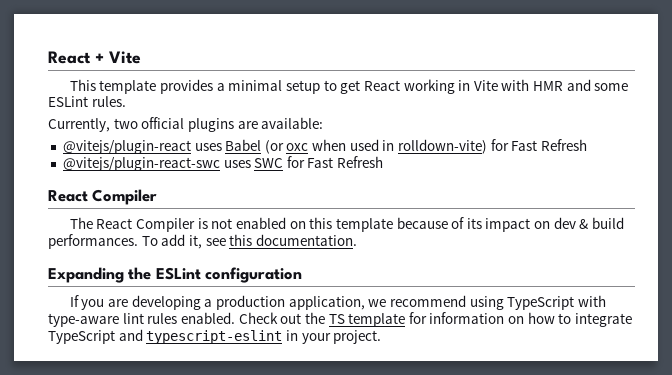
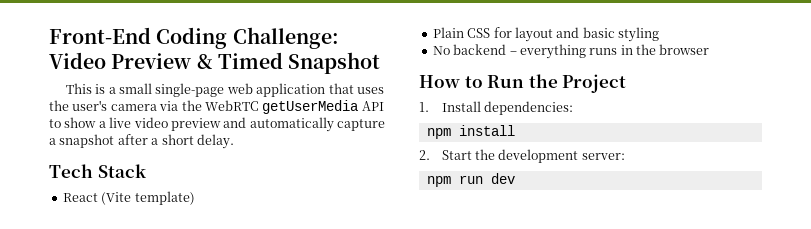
- React + Vite
- This template provides a minimal setup to get React working in Vite with HMR and some ESLint rules.
- Currently, two official plugins are available:
- @vitejs/plugin-react uses Babel (or oxc when used in rolldown-vite) for Fast Refresh
- @vitejs/plugin-react-swc uses SWC for Fast Refresh
- React Compiler
- The React Compiler is not enabled on this template because of its impact on dev & build performances. To add it, see this documentation.
- Expanding the ESLint configuration
- If you are developing a production application, we recommend using TypeScript with type-aware lint rules enabled. Check out the TS template for information on how to integrate TypeScript and typescript-eslint in your project.
+ Front-End Coding Challenge: Video Preview & Timed Snapshot
+ This is a small single-page web application that uses the user's camera via the WebRTC getUserMedia API to show a live video preview and automatically capture a snapshot after a short delay.
+ Tech Stack
+ React (Vite template)
+ Plain CSS for layout and basic styling
+ No backend – everything runs in the browser
+ How to Run the Project
+ 1. Install dependencies:
+ npm install
+ 2. Start the development server:
+ npm run dev

